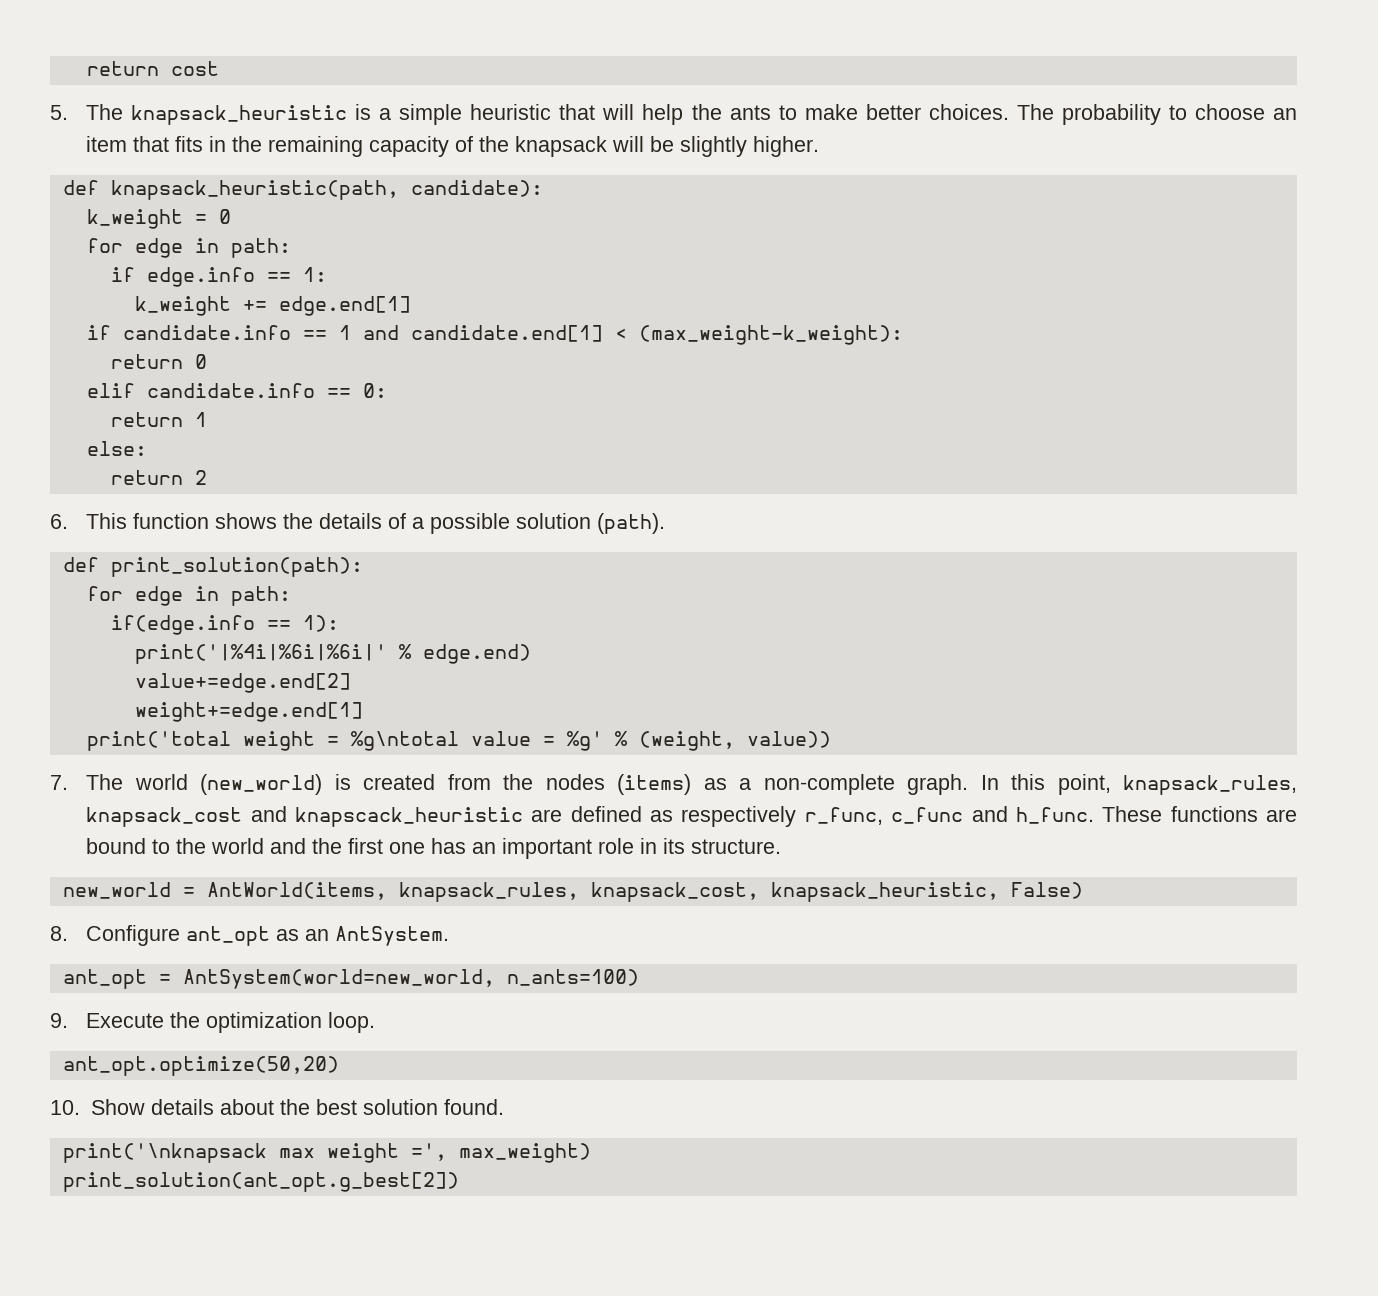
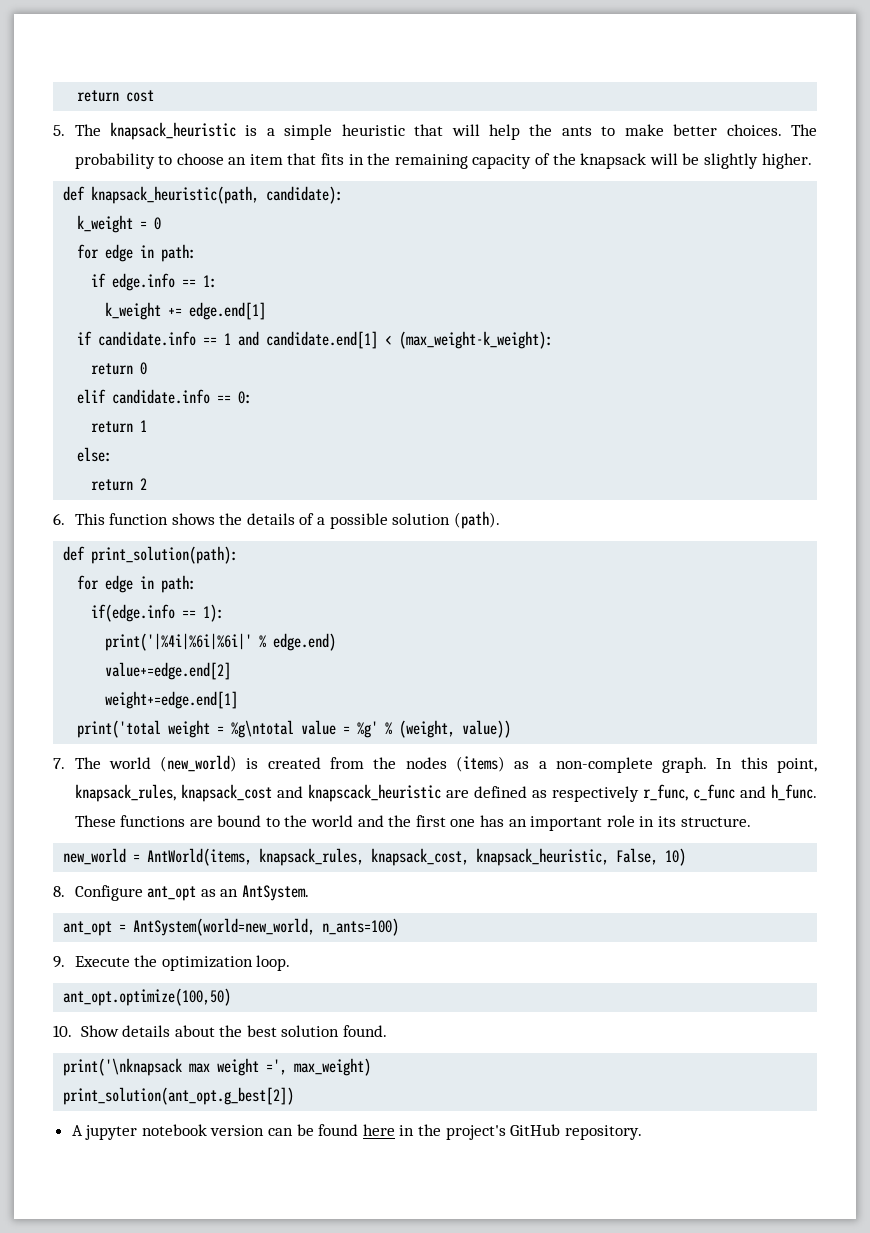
- new_world = AntWorld(items, knapsack_rules, knapsack_cost, knapsack_heuristic, False)
+ new_world = AntWorld(items, knapsack_rules, knapsack_cost, knapsack_heuristic, False, 10)
- ant_opt.optimize(50,20)
+ ant_opt.optimize(100,50)
+ A jupyter notebook version can be found here in the project's GitHub repository.

